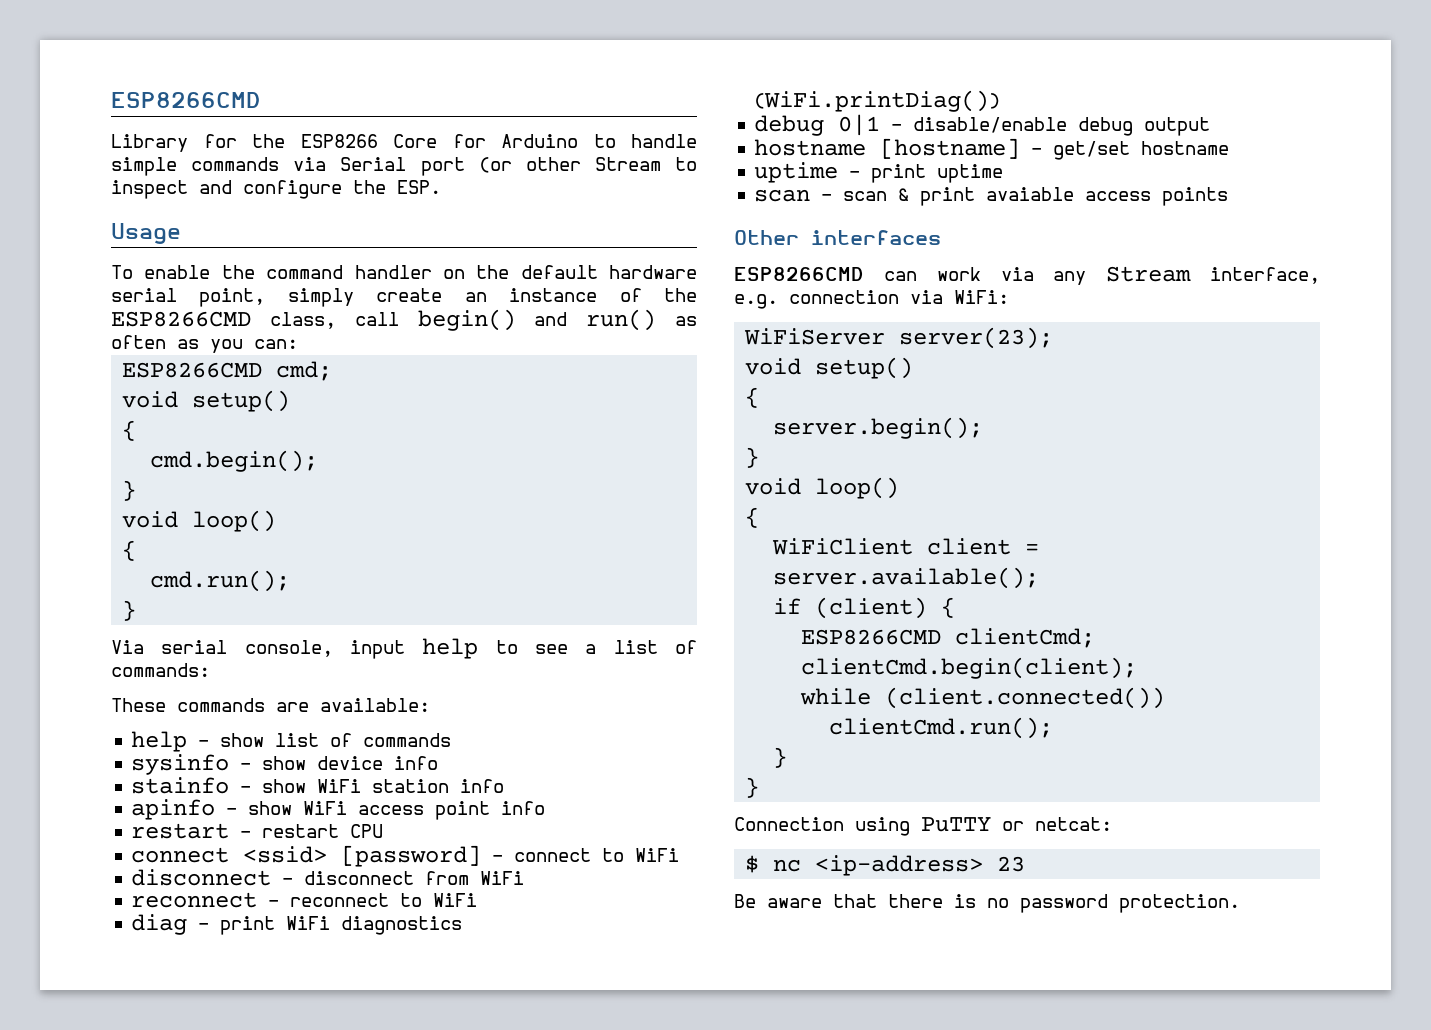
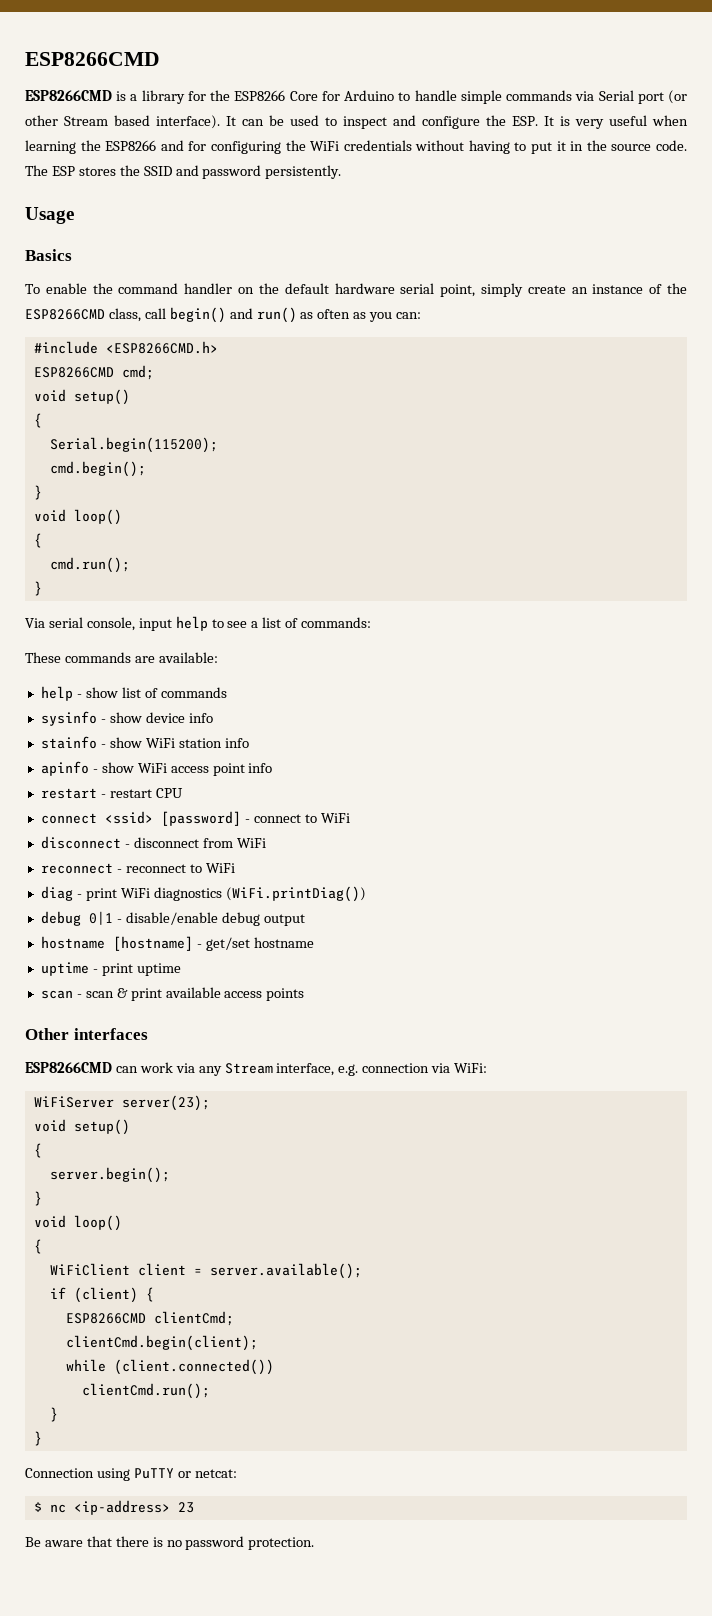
- Library for the ESP8266 Core for Arduino to handle simple commands via Serial port (or other Stream to inspect and configure the ESP.
+ ESP8266CMD is a library for the ESP8266 Core for Arduino to handle simple commands via Serial port (or other Stream based interface). It can be used to inspect and configure the ESP. It is very useful when learning the ESP8266 and for configuring the WiFi credentials without having to put it in the source code. The ESP stores the SSID and password persistently.
+ Basics
+ #include <ESP8266CMD.h>
+ Serial.begin(115200);
- scan - scan & print avaiable access points
+ scan - scan & print available access points

